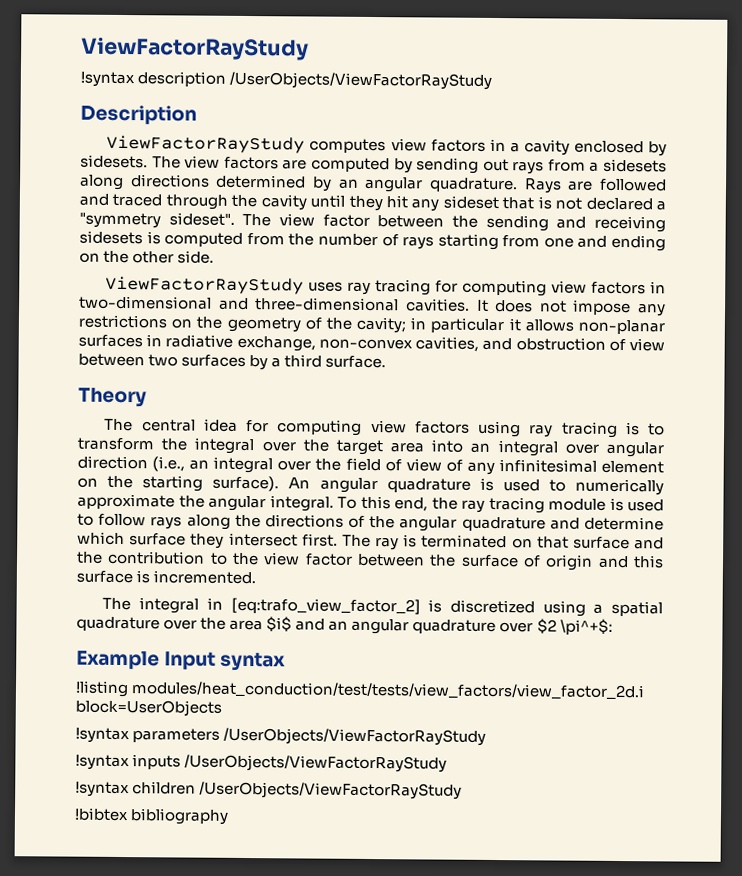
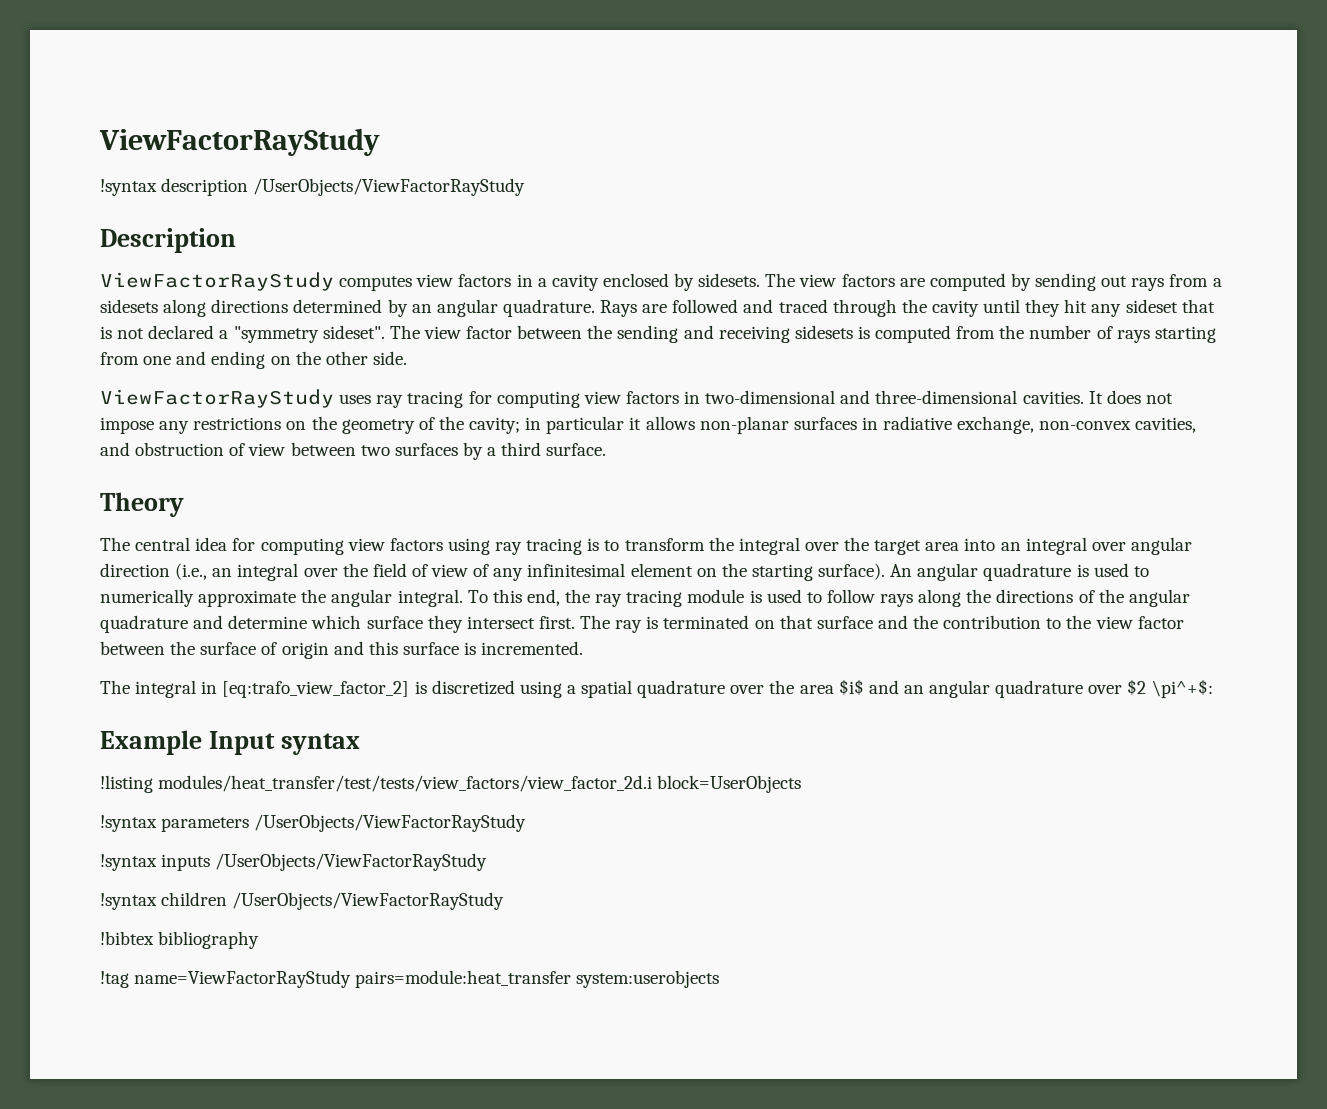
- !listing modules/heat_conduction/test/tests/view_factors/view_factor_2d.i block=UserObjects
+ !listing modules/heat_transfer/test/tests/view_factors/view_factor_2d.i block=UserObjects
+ !tag name=ViewFactorRayStudy pairs=module:heat_transfer system:userobjects

